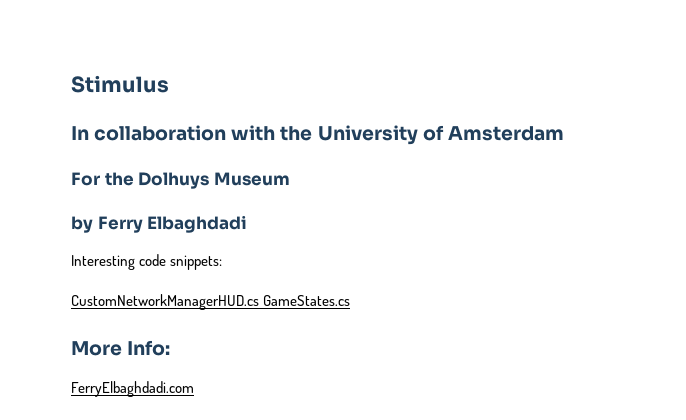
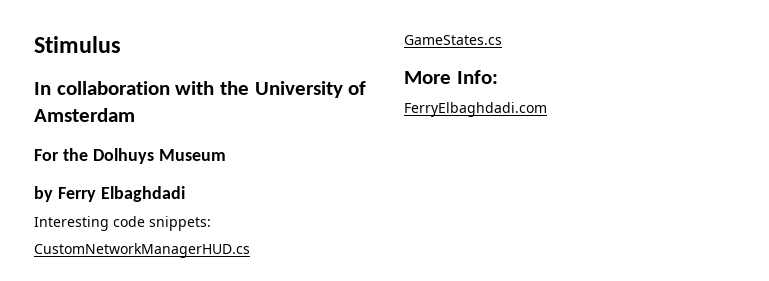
- CustomNetworkManagerHUD.cs GameStates.cs
+ CustomNetworkManagerHUD.cs
+ GameStates.cs

